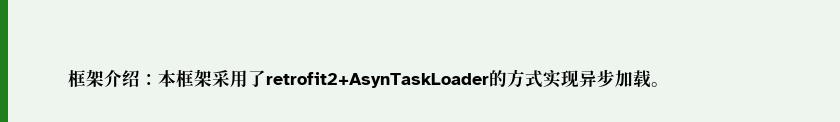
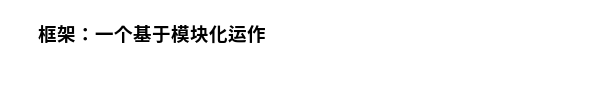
- 框架介绍：本框架采用了retrofit2+AsynTaskLoader的方式实现异步加载。
+ 框架：一个基于模块化运作

